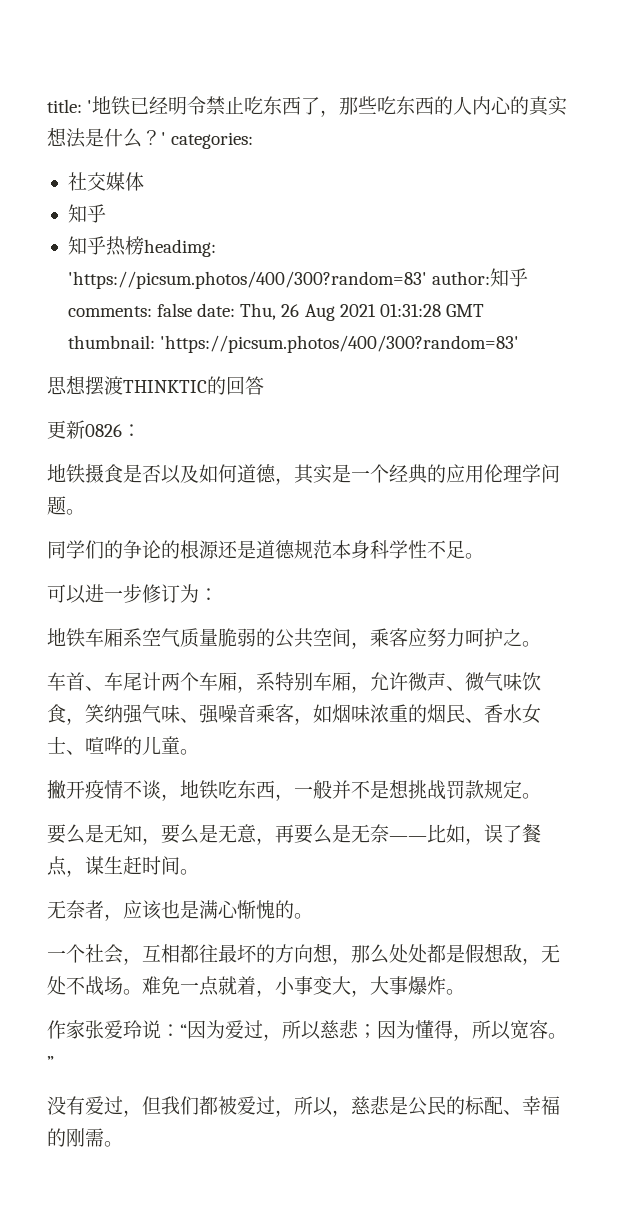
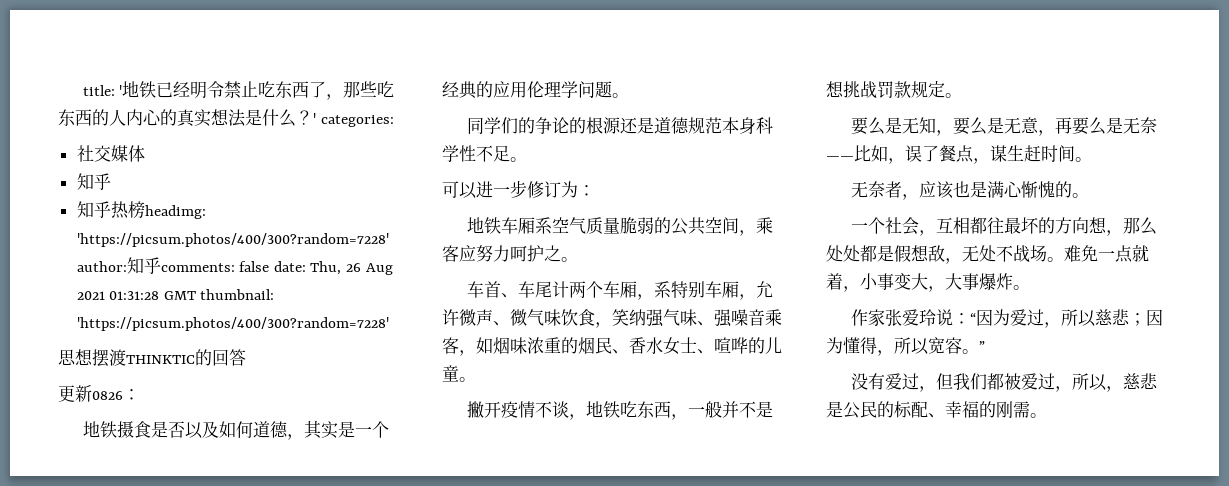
- 知乎热榜headimg: 'https://picsum.photos/400/300?random=83' author:知乎comments: false date: Thu, 26 Aug 2021 01:31:28 GMT thumbnail: 'https://picsum.photos/400/300?random=83'
+ 知乎热榜headimg: 'https://picsum.photos/400/300?random=7228' author:知乎comments: false date: Thu, 26 Aug 2021 01:31:28 GMT thumbnail: 'https://picsum.photos/400/300?random=7228'

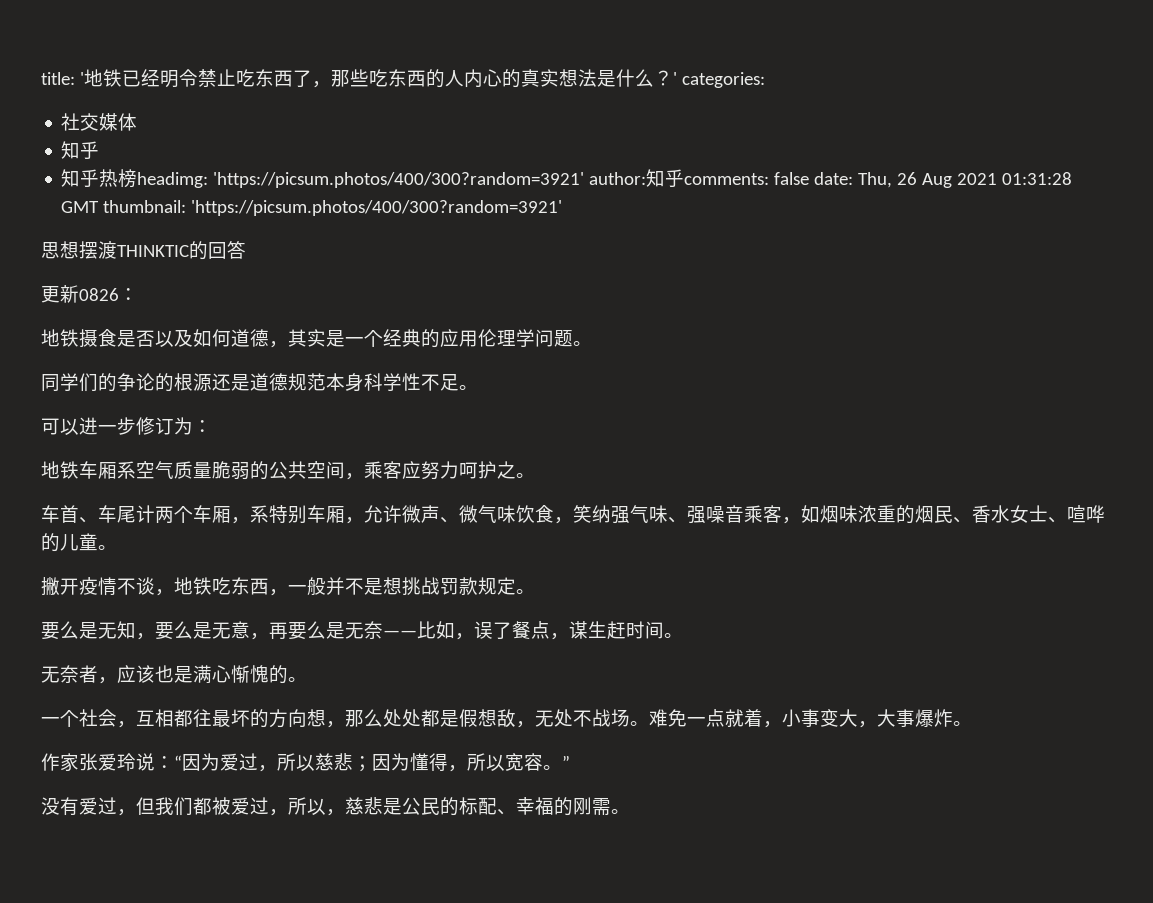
- 知乎热榜headimg: 'https://picsum.photos/400/300?random=7228' author:知乎comments: false date: Thu, 26 Aug 2021 01:31:28 GMT thumbnail: 'https://picsum.photos/400/300?random=7228'
+ 知乎热榜headimg: 'https://picsum.photos/400/300?random=3921' author:知乎comments: false date: Thu, 26 Aug 2021 01:31:28 GMT thumbnail: 'https://picsum.photos/400/300?random=3921'

